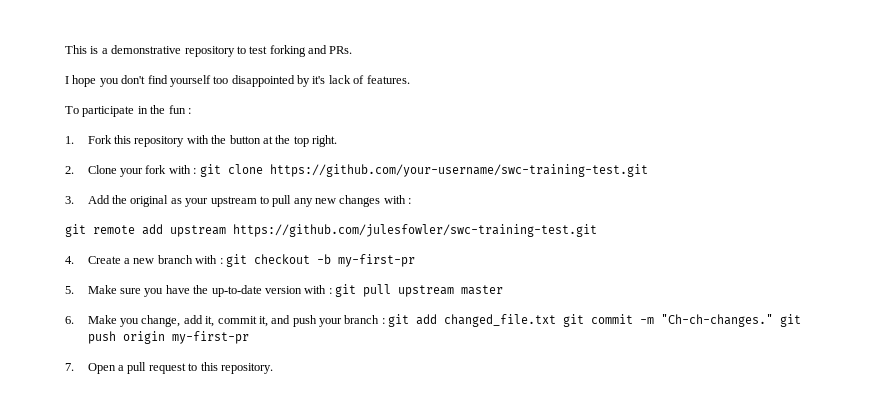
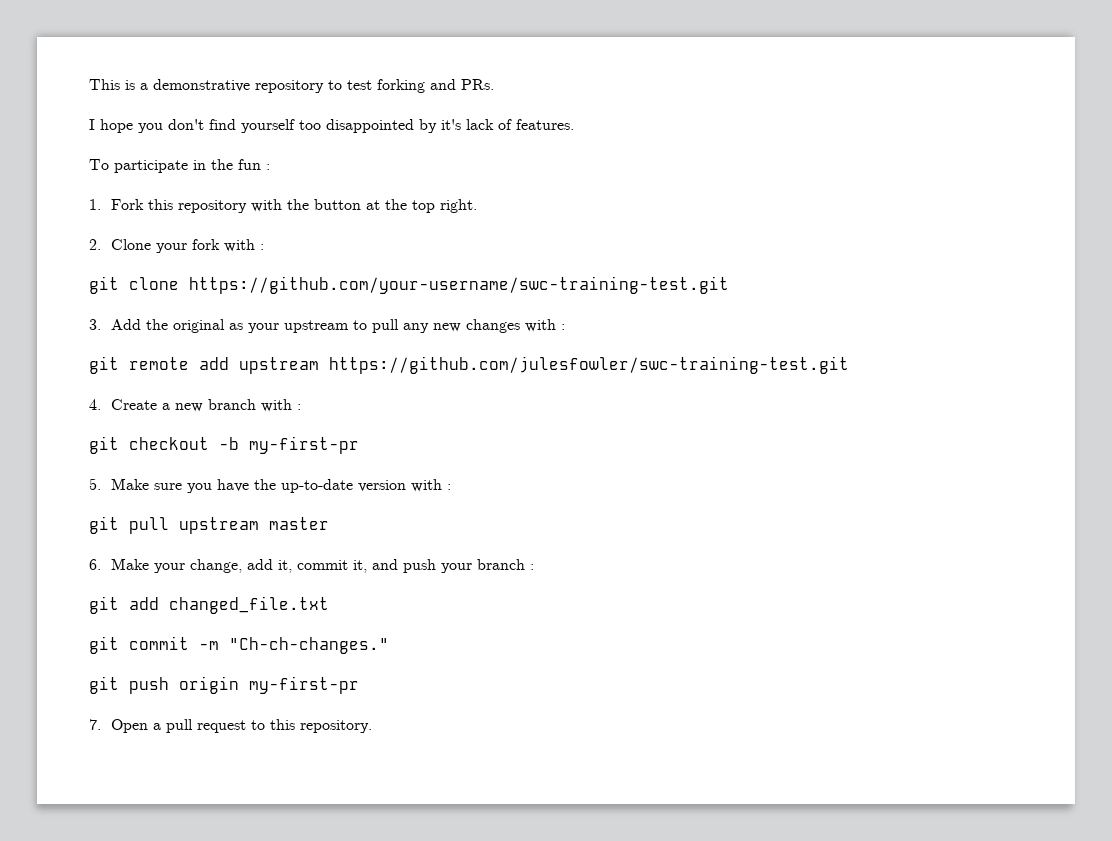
- 2. Clone your fork with : git clone https://github.com/your-username/swc-training-test.git
+ 2. Clone your fork with :
+ git clone https://github.com/your-username/swc-training-test.git
- 4. Create a new branch with : git checkout -b my-first-pr
+ 4. Create a new branch with :
+ git checkout -b my-first-pr
- 5. Make sure you have the up-to-date version with : git pull upstream master
+ 5. Make sure you have the up-to-date version with :
+ git pull upstream master
- 6. Make you change, add it, commit it, and push your branch : git add changed_file.txt git commit -m "Ch-ch-changes." git push origin my-first-pr
+ 6. Make your change, add it, commit it, and push your branch :
+ git add changed_file.txt
+ git commit -m "Ch-ch-changes."
+ git push origin my-first-pr

